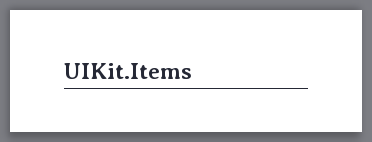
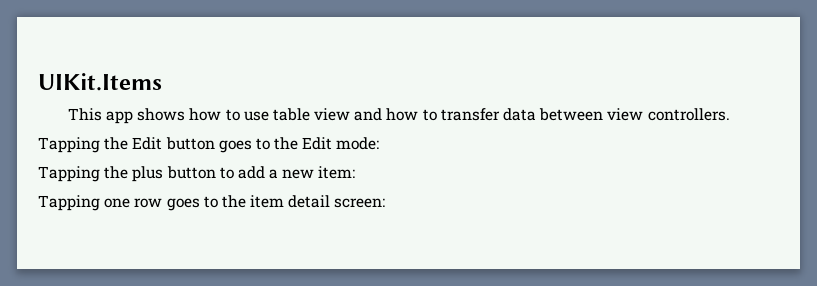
+ This app shows how to use table view and how to transfer data between view controllers.
+ Tapping the Edit button goes to the Edit mode:
+ Tapping the plus button to add a new item:
+ Tapping one row goes to the item detail screen:

